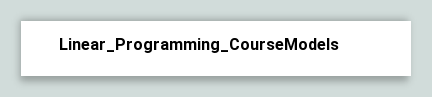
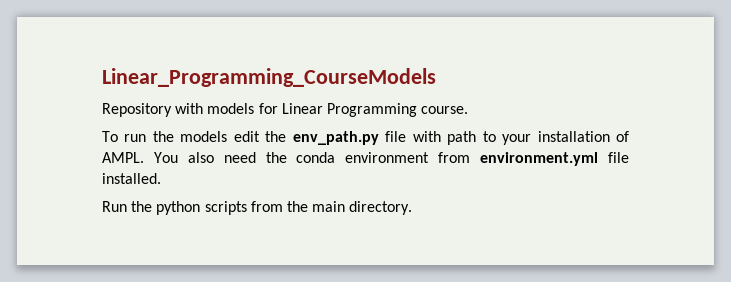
+ Repository with models for Linear Programming course.
+ To run the models edit the env_path.py file with path to your installation of AMPL. You also need the conda environment from environment.yml file installed.
+ Run the python scripts from the main directory.

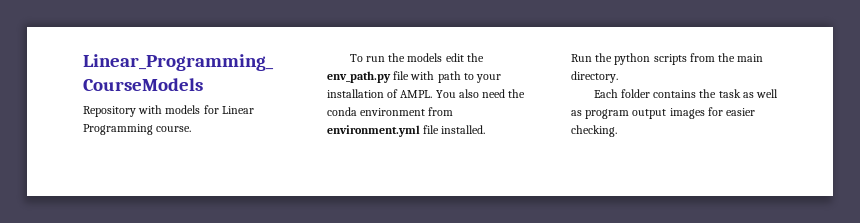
+ Each folder contains the task as well as program output images for easier checking.

